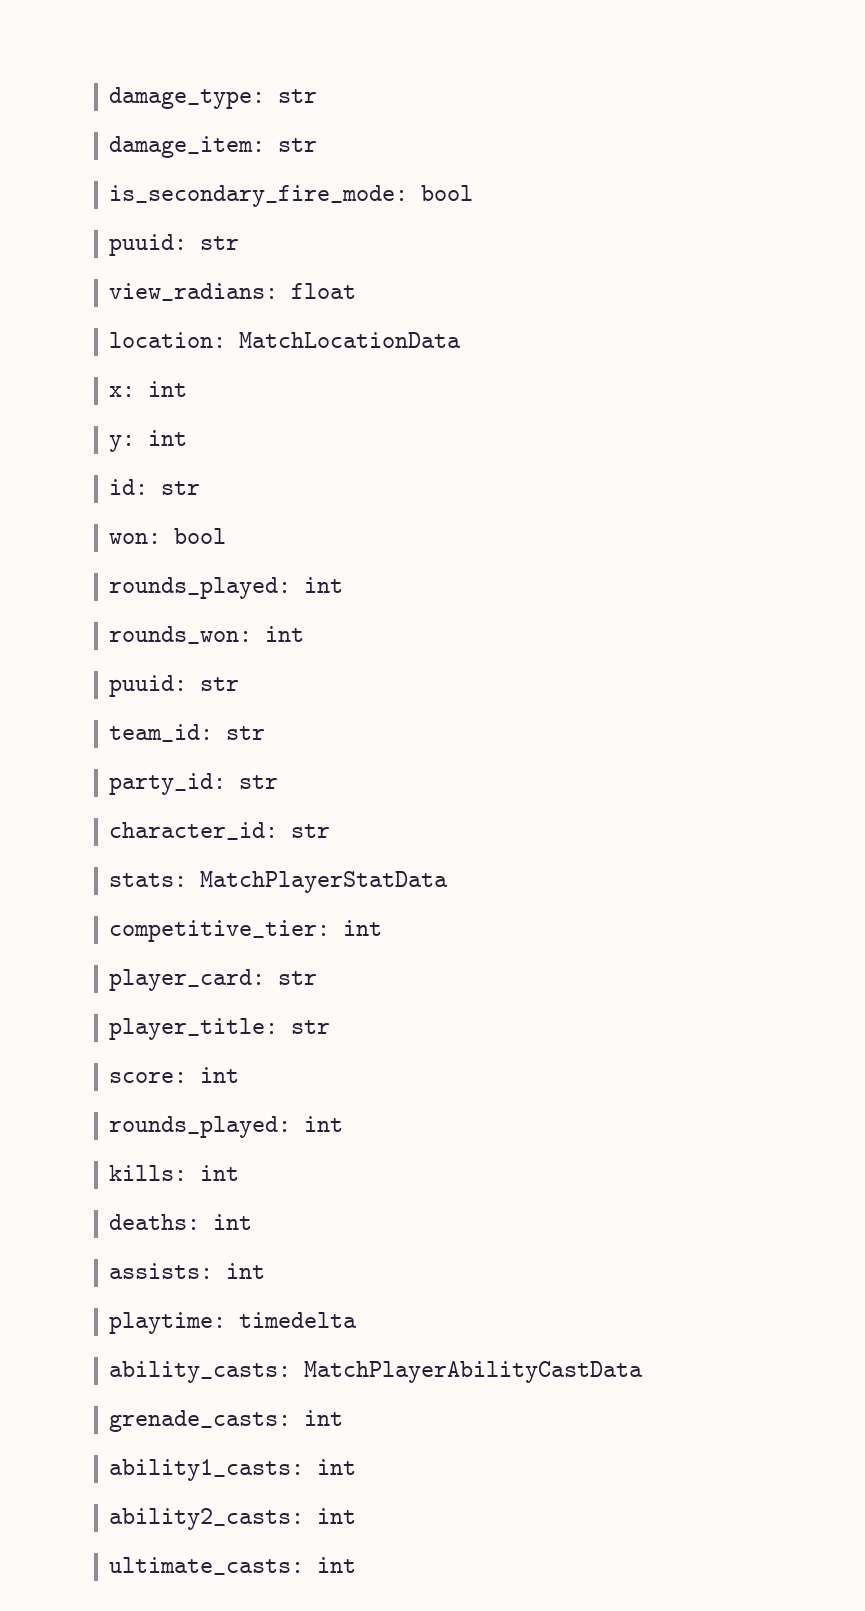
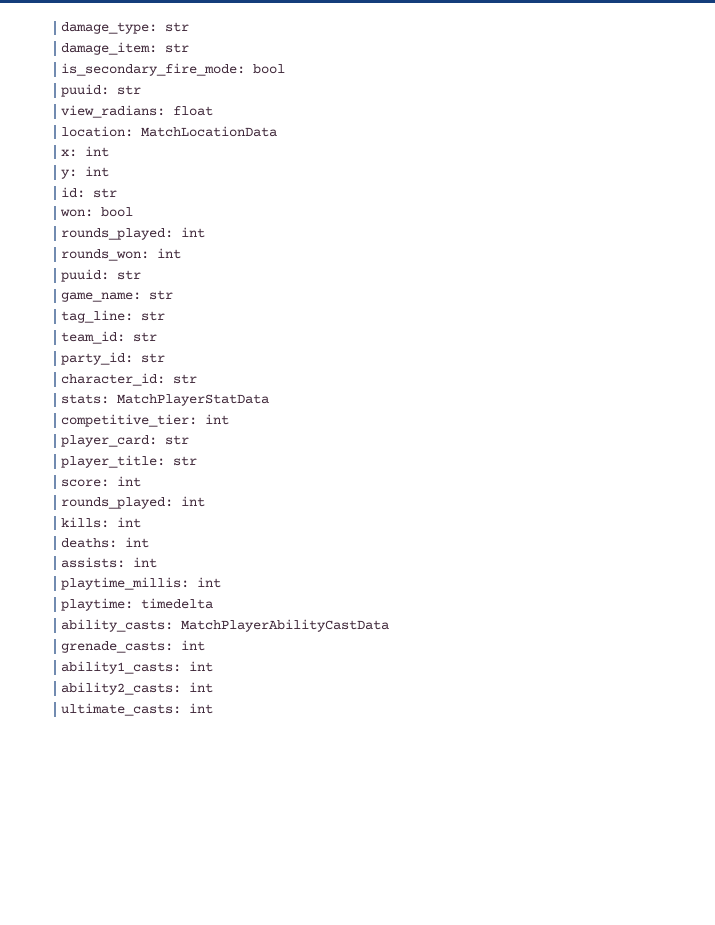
+ game_name: str
+ tag_line: str
+ playtime_millis: int

